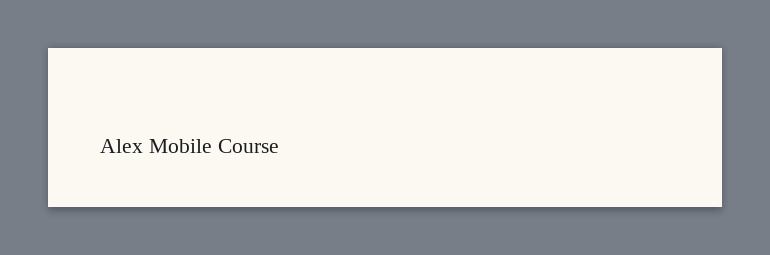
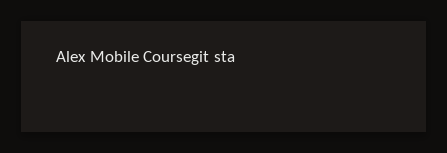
- Alex Mobile Course
+ Alex Mobile Coursegit sta

